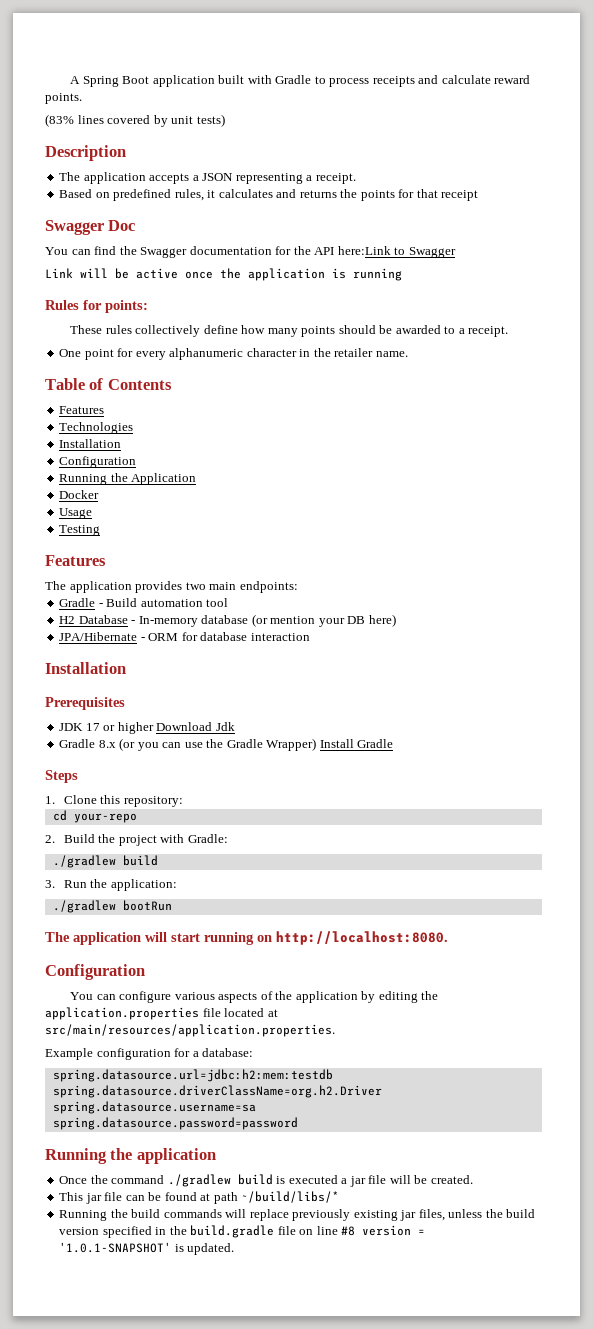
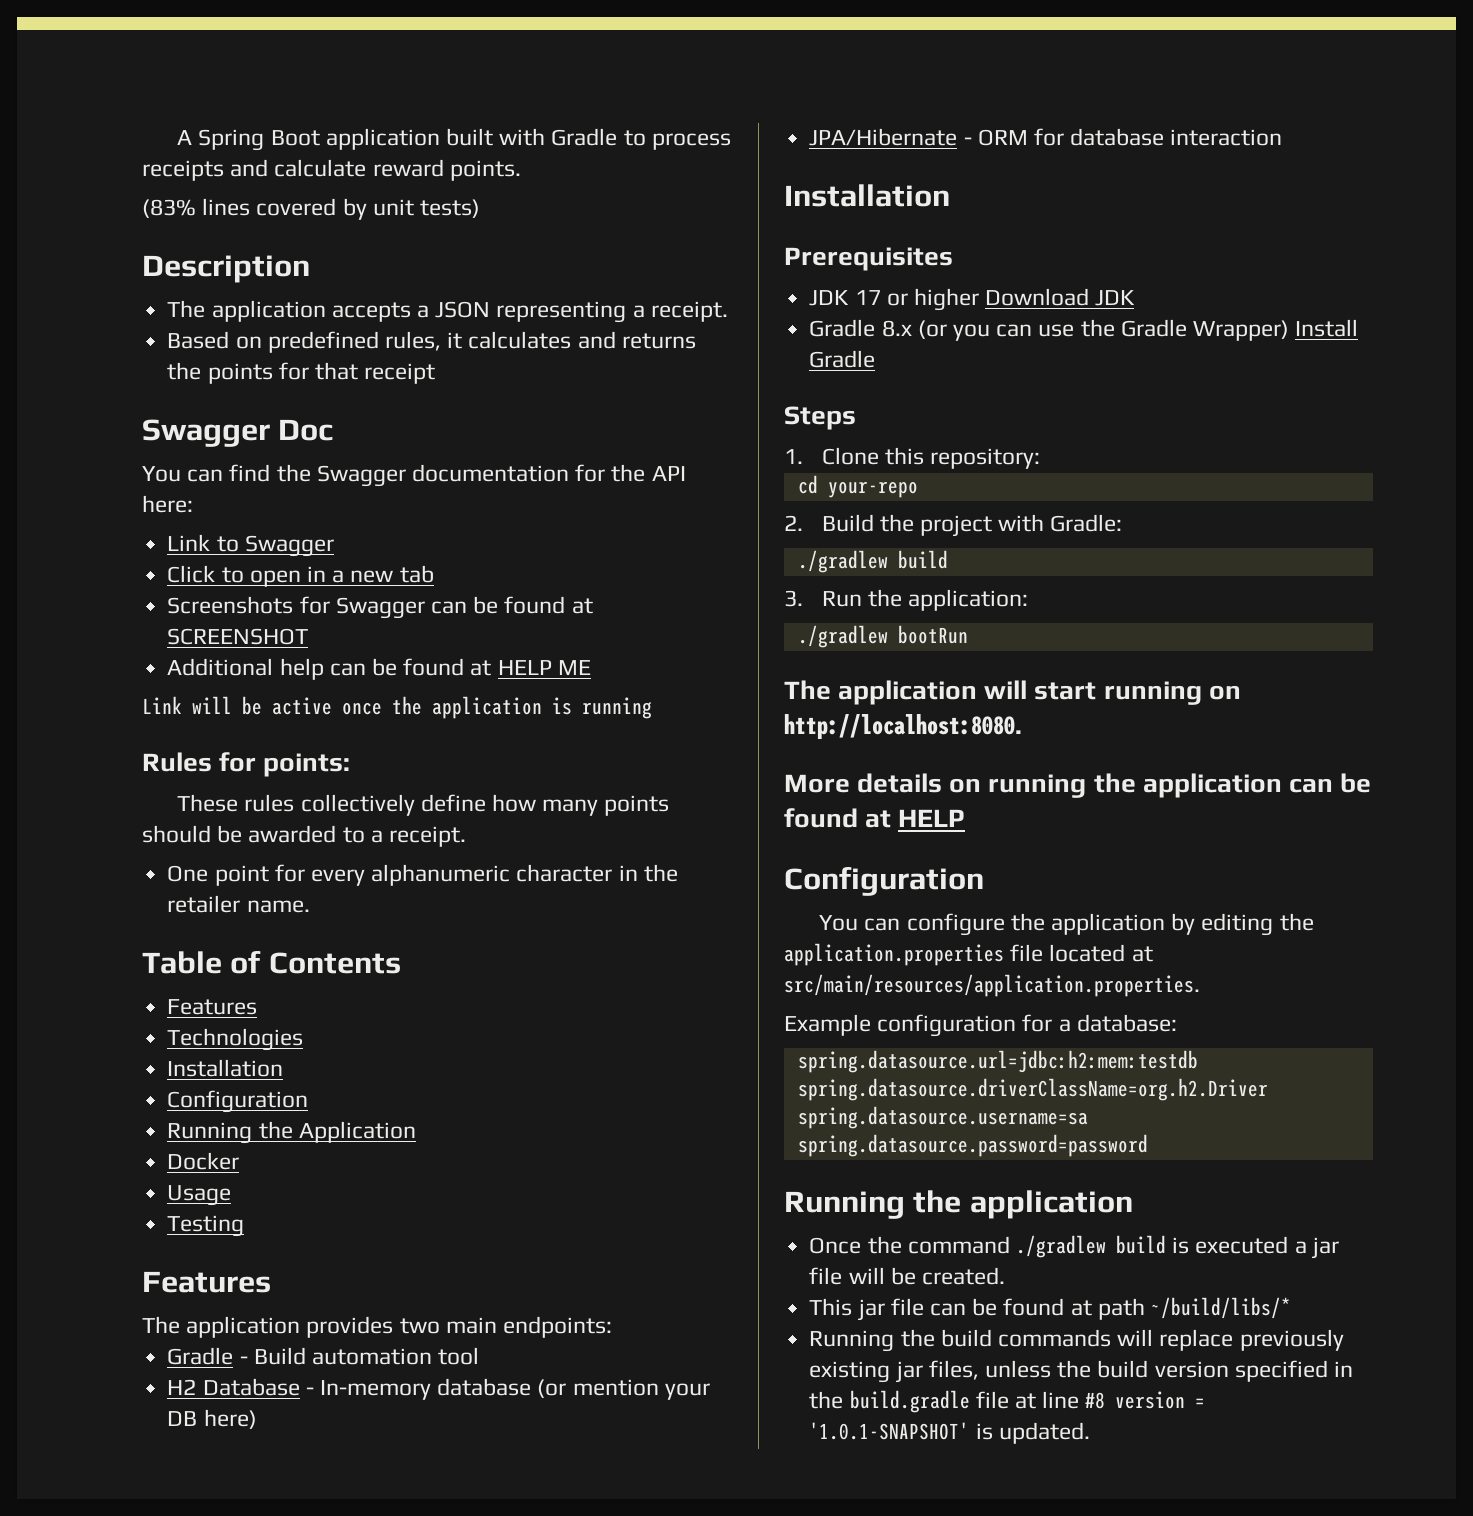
- You can find the Swagger documentation for the API here:Link to Swagger
+ You can find the Swagger documentation for the API here:
+ Link to Swagger
+ Click to open in a new tab
+ Screenshots for Swagger can be found at SCREENSHOT
+ Additional help can be found at HELP ME
- JDK 17 or higher Download Jdk
+ JDK 17 or higher Download JDK
+ More details on running the application can be found at HELP
- You can configure various aspects of the application by editing the application.properties file located at src/main/resources/application.properties.
+ You can configure the application by editing the application.properties file located at src/main/resources/application.properties.
- Running the build commands will replace previously existing jar files, unless the build version specified in the build.gradle file on line #8 version = '1.0.1-SNAPSHOT' is updated.
+ Running the build commands will replace previously existing jar files, unless the build version specified in the build.gradle file at line #8 version = '1.0.1-SNAPSHOT' is updated.

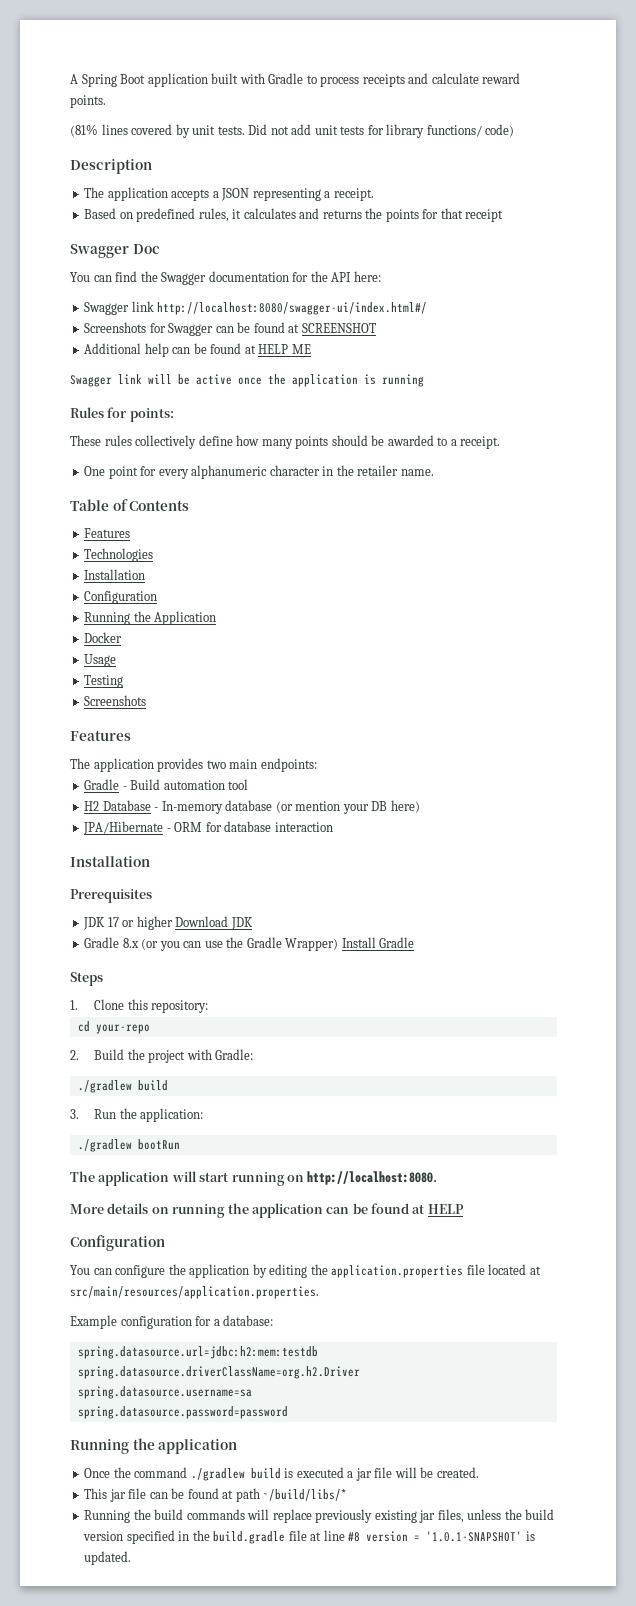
- (83% lines covered by unit tests)
+ (81% lines covered by unit tests. Did not add unit tests for library functions/ code)
- Link to Swagger
- Click to open in a new tab
+ Swagger link http://localhost:8080/swagger-ui/index.html#/
- Link will be active once the application is running
+ Swagger link will be active once the application is running
  Testing
+ Screenshots

